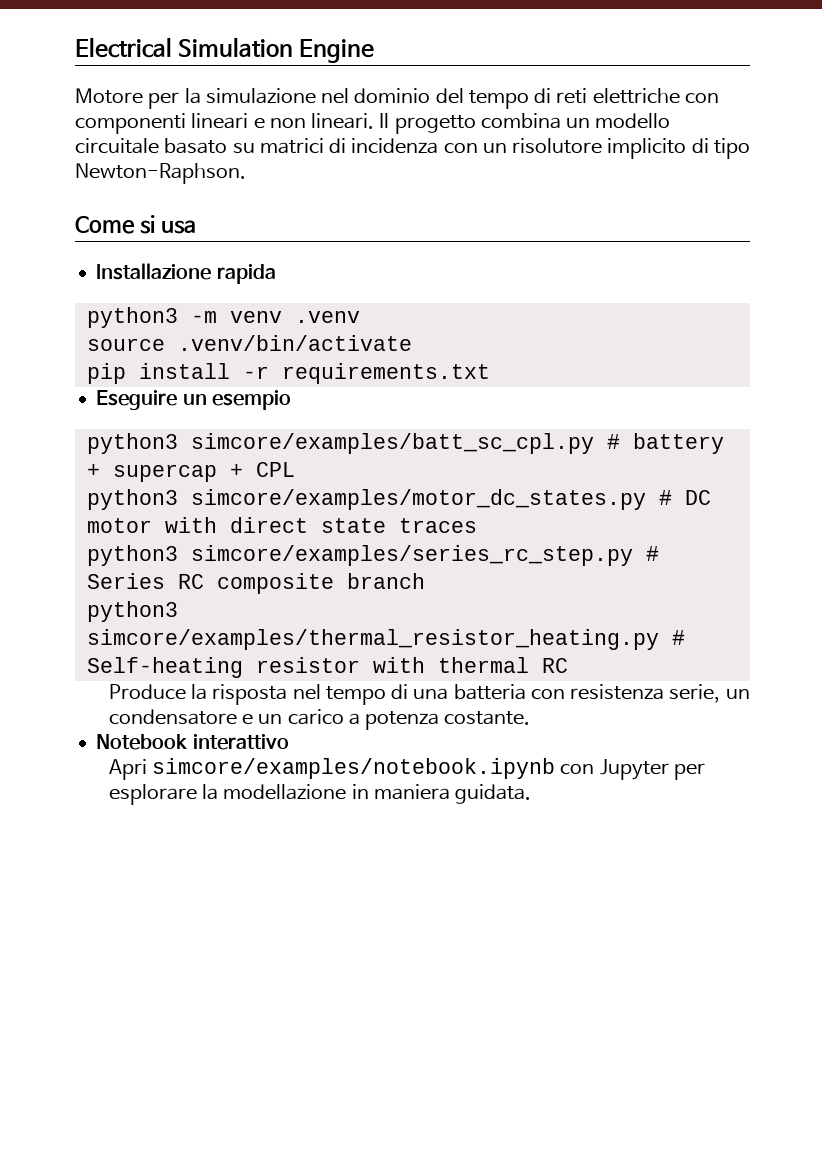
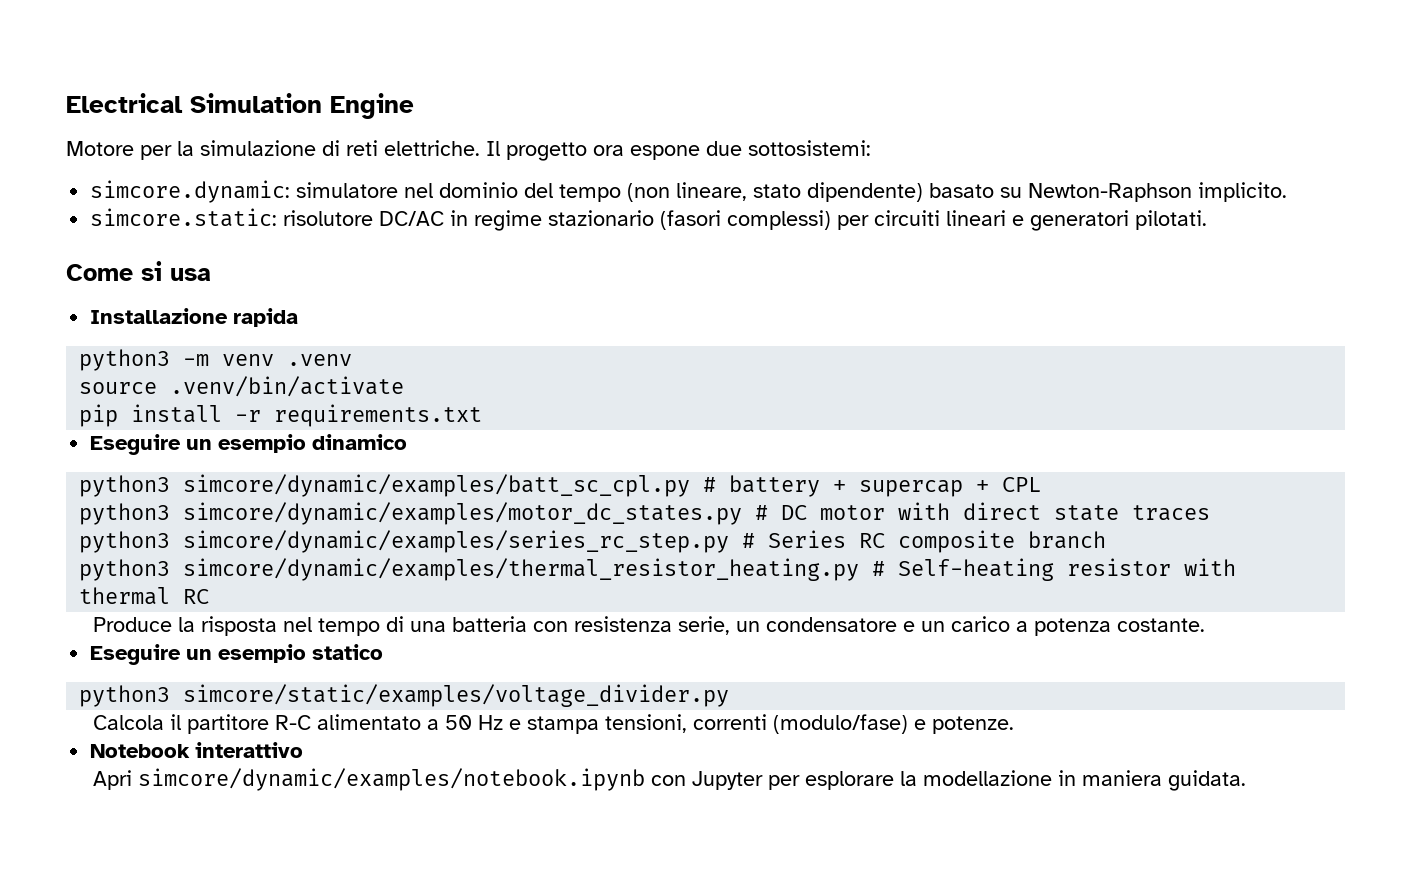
- Motore per la simulazione nel dominio del tempo di reti elettriche con componenti lineari e non lineari. Il progetto combina un modello circuitale basato su matrici di incidenza con un risolutore implicito di tipo Newton-Raphson.
+ Motore per la simulazione di reti elettriche. Il progetto ora espone due sottosistemi:
+ simcore.dynamic: simulatore nel dominio del tempo (non lineare, stato dipendente) basato su Newton-Raphson implicito.
+ simcore.static: risolutore DC/AC in regime stazionario (fasori complessi) per circuiti lineari e generatori pilotati.
- Eseguire un esempio
- python3 simcore/examples/batt_sc_cpl.py # battery + supercap + CPL
+ Eseguire un esempio dinamico
+ python3 simcore/dynamic/examples/batt_sc_cpl.py # battery + supercap + CPL
- python3 simcore/examples/motor_dc_states.py # DC motor with direct state traces
+ python3 simcore/dynamic/examples/motor_dc_states.py # DC motor with direct state traces
- python3 simcore/examples/series_rc_step.py # Series RC composite branch
+ python3 simcore/dynamic/examples/series_rc_step.py # Series RC composite branch
- python3 simcore/examples/thermal_resistor_heating.py # Self-heating resistor with thermal RC
+ python3 simcore/dynamic/examples/thermal_resistor_heating.py # Self-heating resistor with thermal RC
+ Eseguire un esempio statico
+ python3 simcore/static/examples/voltage_divider.py
+ Calcola il partitore R-C alimentato a 50 Hz e stampa tensioni, correnti (modulo/fase) e potenze.
- Apri simcore/examples/notebook.ipynb con Jupyter per esplorare la modellazione in maniera guidata.
+ Apri simcore/dynamic/examples/notebook.ipynb con Jupyter per esplorare la modellazione in maniera guidata.

